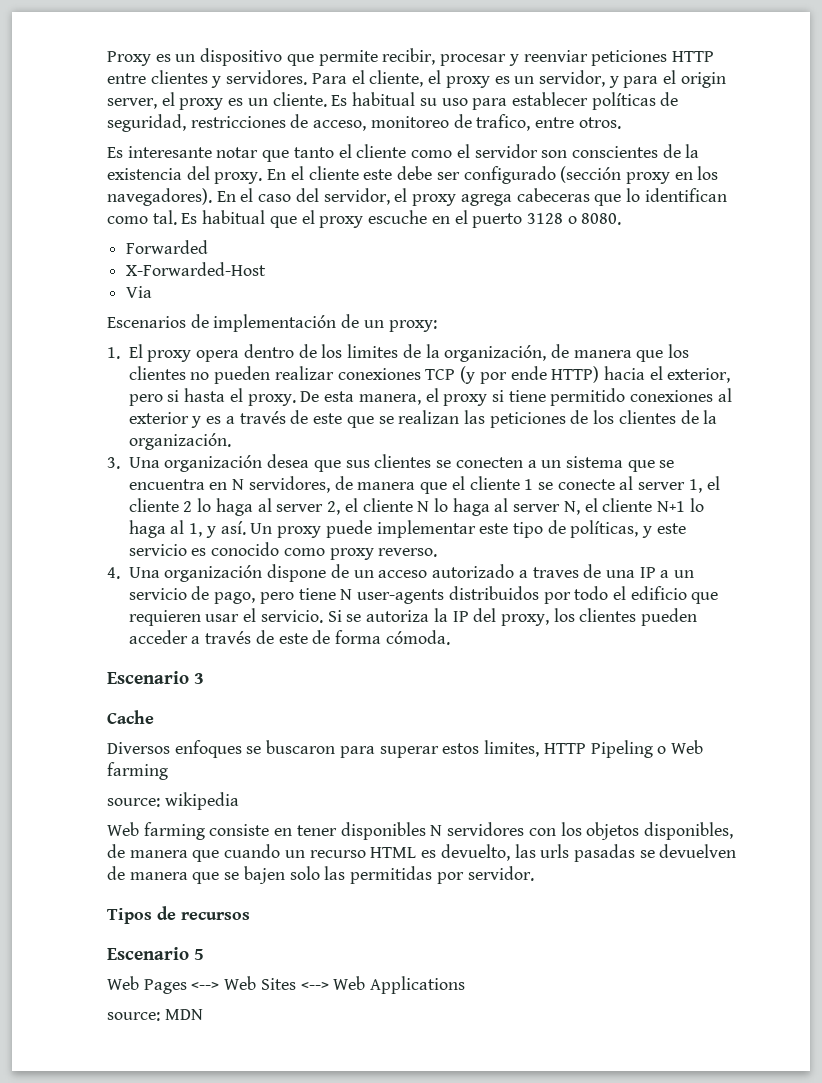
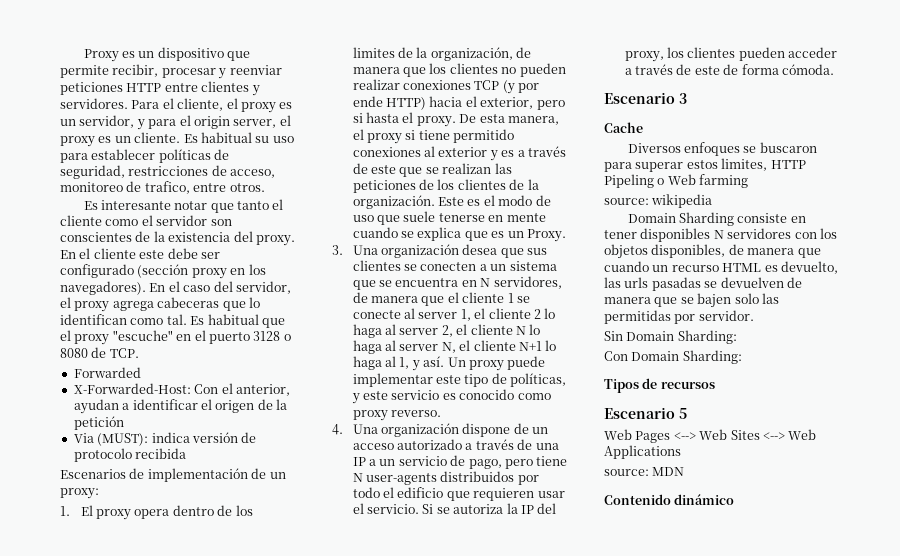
- Es habitual que el proxy escuche en el puerto 3128 o 8080.
+ Es habitual que el proxy "escuche" en el puerto 3128 o 8080 de TCP.
  Forwarded
- X-Forwarded-Host
- Via
+ X-Forwarded-Host: Con el anterior, ayudan a identificar el origen de la petición
+ Via (MUST): indica versión de protocolo recibida
+ Este es el modo de uso que suele tenerse en mente cuando se explica que es un Proxy.
- 4. Una organización dispone de un acceso autorizado a traves de una IP a un servicio de pago, pero tiene N user-agents distribuidos por todo el edificio que requieren usar el servicio.
+ 4. Una organización dispone de un acceso autorizado a través de una IP a un servicio de pago, pero tiene N user-agents distribuidos por todo el edificio que requieren usar el servicio.
- Web farming consiste en tener disponibles N servidores con los objetos disponibles, de manera que cuando un recurso HTML es devuelto, las urls pasadas se devuelven de manera que se bajen solo las permitidas por servidor.
+ Domain Sharding consiste en tener disponibles N servidores con los objetos disponibles, de manera que cuando un recurso HTML es devuelto, las urls pasadas se devuelven de manera que se bajen solo las permitidas por servidor.
+ Sin Domain Sharding:
+ Con Domain Sharding:
+ Contenido dinámico

